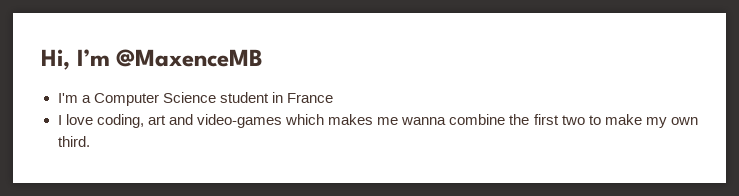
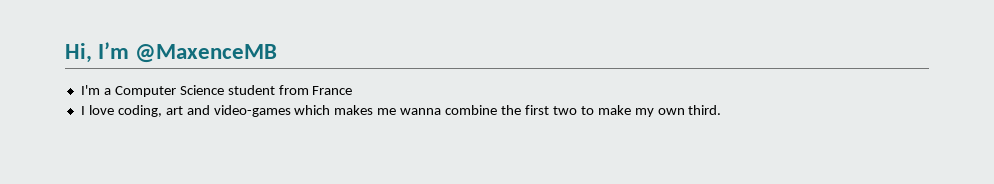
- I'm a Computer Science student in France
+ I'm a Computer Science student from France

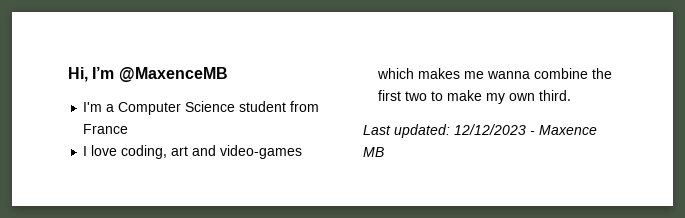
+ Last updated: 12/12/2023 - Maxence MB

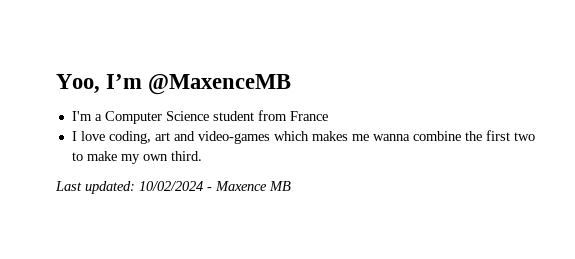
- Hi, I’m @MaxenceMB
+ Yoo, I’m @MaxenceMB
- Last updated: 12/12/2023 - Maxence MB
+ Last updated: 10/02/2024 - Maxence MB

